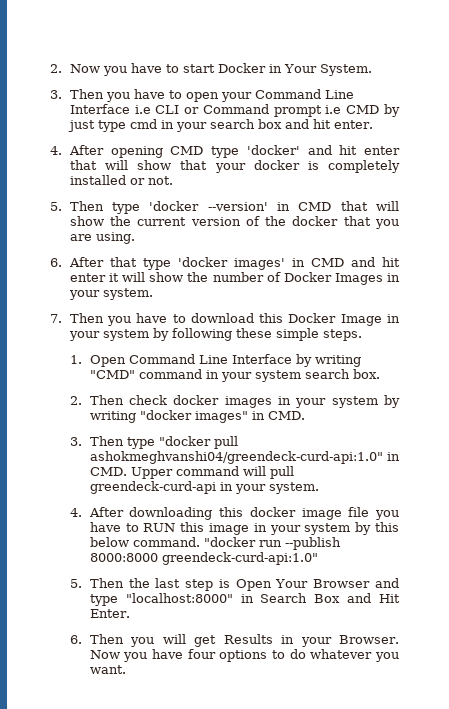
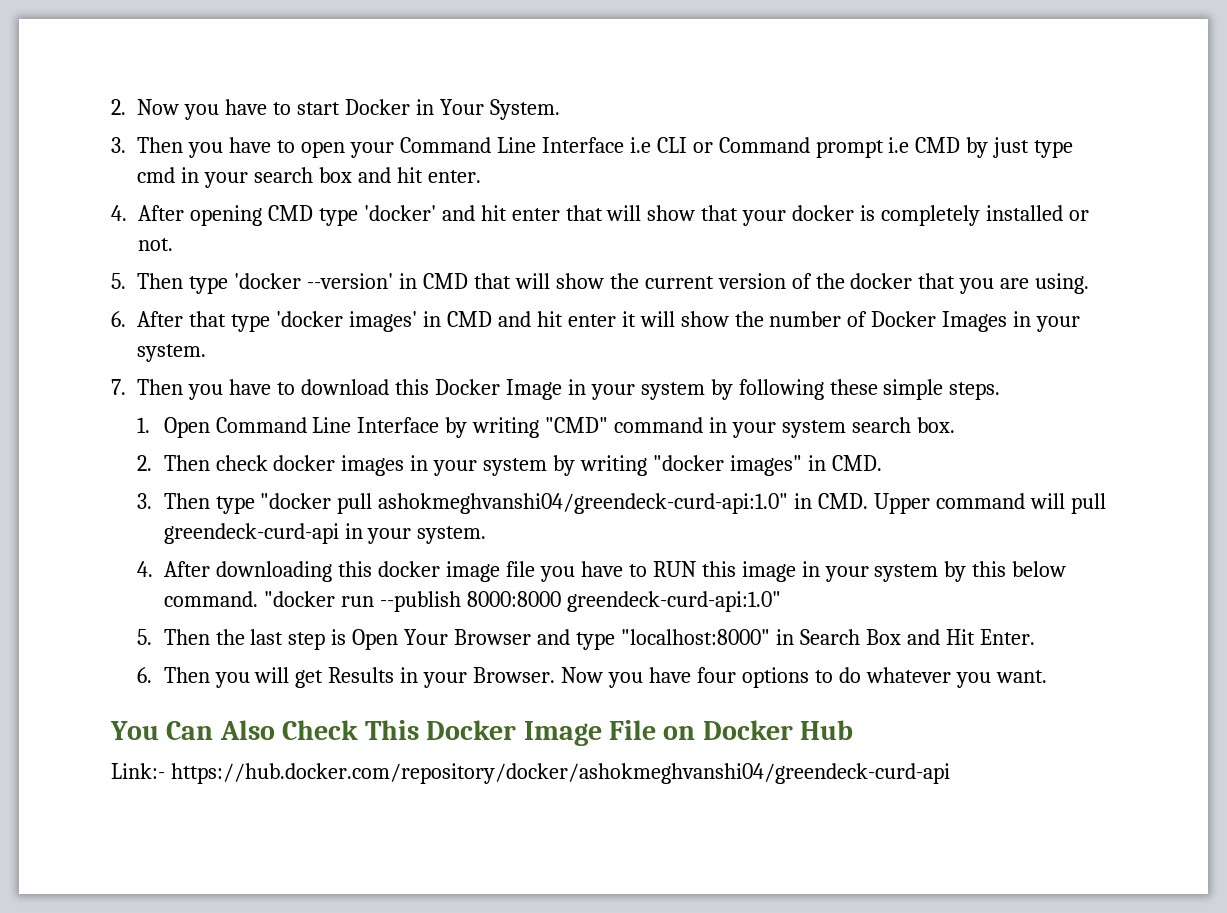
+ You Can Also Check This Docker Image File on Docker Hub
+ Link:- https://hub.docker.com/repository/docker/ashokmeghvanshi04/greendeck-curd-api

